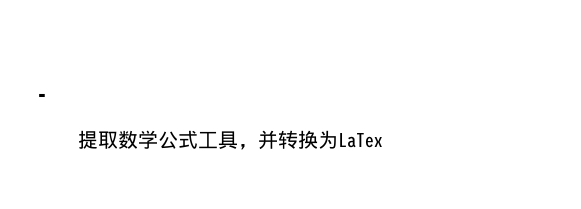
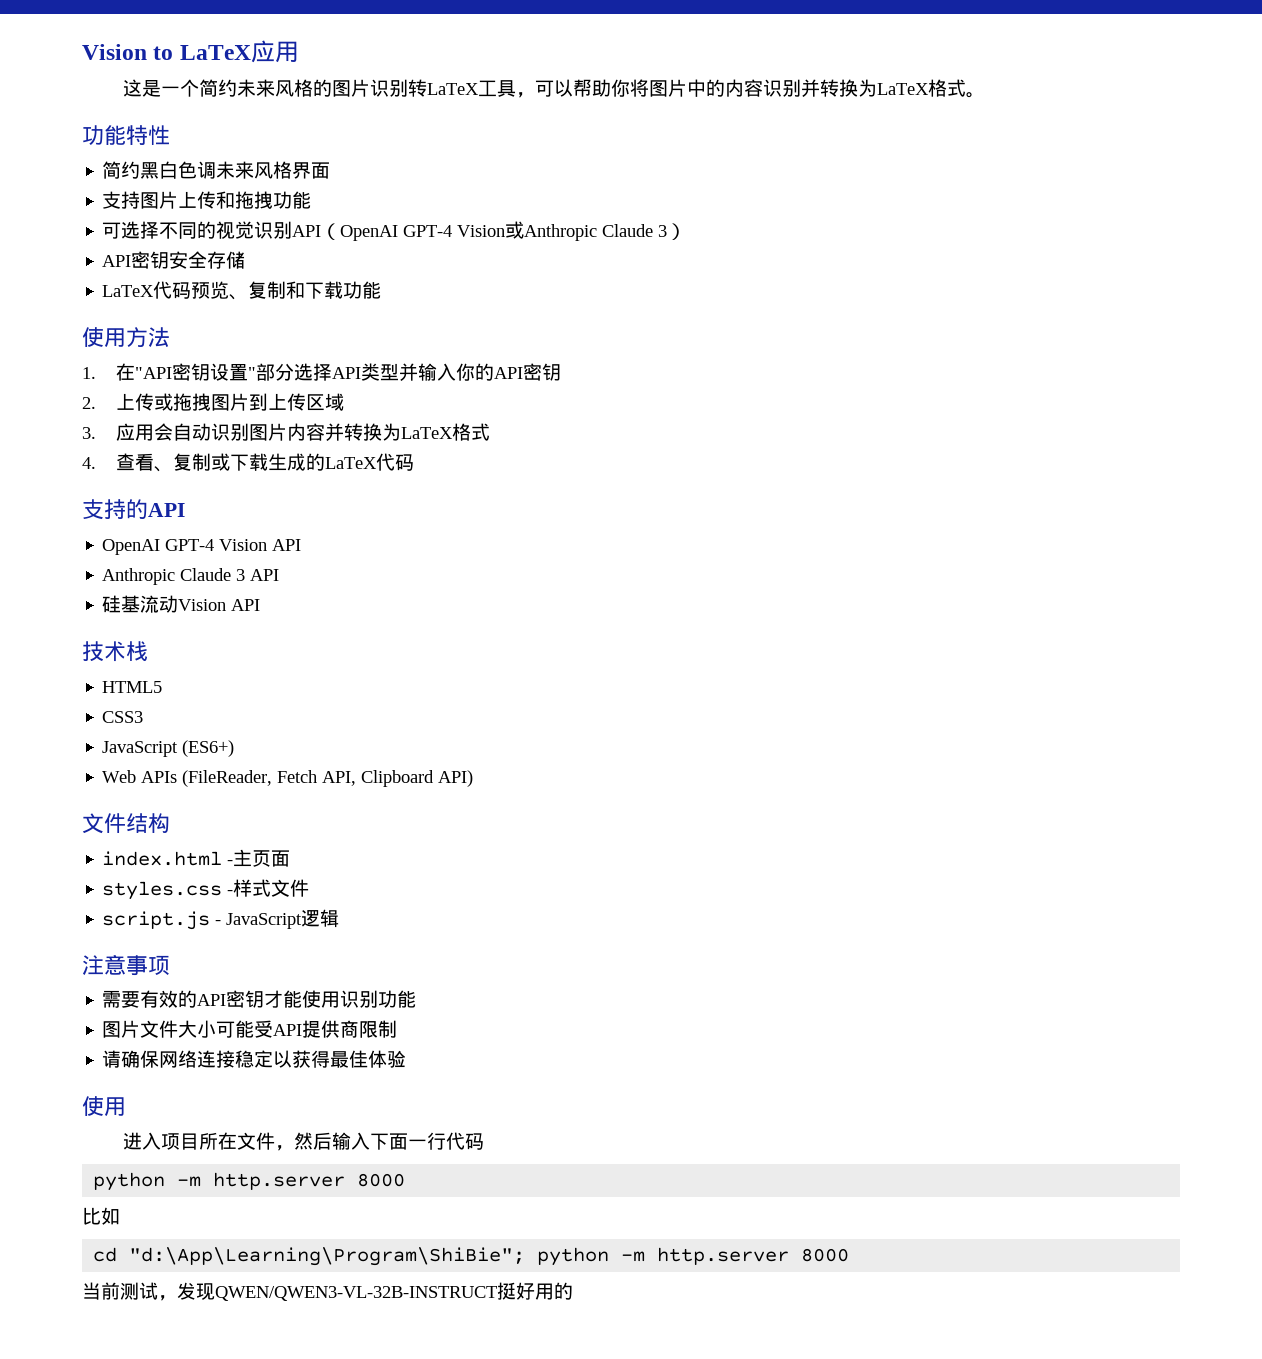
- -
- 提取数学公式工具，并转换为LaTex
+ Vision to LaTeX应用
+ 这是一个简约未来风格的图片识别转LaTeX工具，可以帮助你将图片中的内容识别并转换为LaTeX格式。
+ 功能特性
+ 简约黑白色调未来风格界面
+ 支持图片上传和拖拽功能
+ 可选择不同的视觉识别API（OpenAI GPT-4 Vision或Anthropic Claude 3）
+ API密钥安全存储
+ LaTeX代码预览、复制和下载功能
+ 使用方法
+ 1.在"API密钥设置"部分选择API类型并输入你的API密钥
+ 2.上传或拖拽图片到上传区域
+ 3.应用会自动识别图片内容并转换为LaTeX格式
+ 4.查看、复制或下载生成的LaTeX代码
+ 支持的API
+ OpenAI GPT-4 Vision API
+ Anthropic Claude 3 API
+ 硅基流动Vision API
+ 技术栈
+ HTML5
+ CSS3
+ JavaScript (ES6+)
+ Web APIs (FileReader, Fetch API, Clipboard API)
+ 文件结构
+ index.html -主页面
+ styles.css -样式文件
+ script.js - JavaScript逻辑
+ 注意事项
+ 需要有效的API密钥才能使用识别功能
+ 图片文件大小可能受API提供商限制
+ 请确保网络连接稳定以获得最佳体验
+ 使用
+ 进入项目所在文件，然后输入下面一行代码
+ python -m http.server 8000
+ 比如
+ cd "d:\App\Learning\Program\ShiBie"; python -m http.server 8000
+ 当前测试，发现QWEN/QWEN3-VL-32B-INSTRUCT挺好用的

